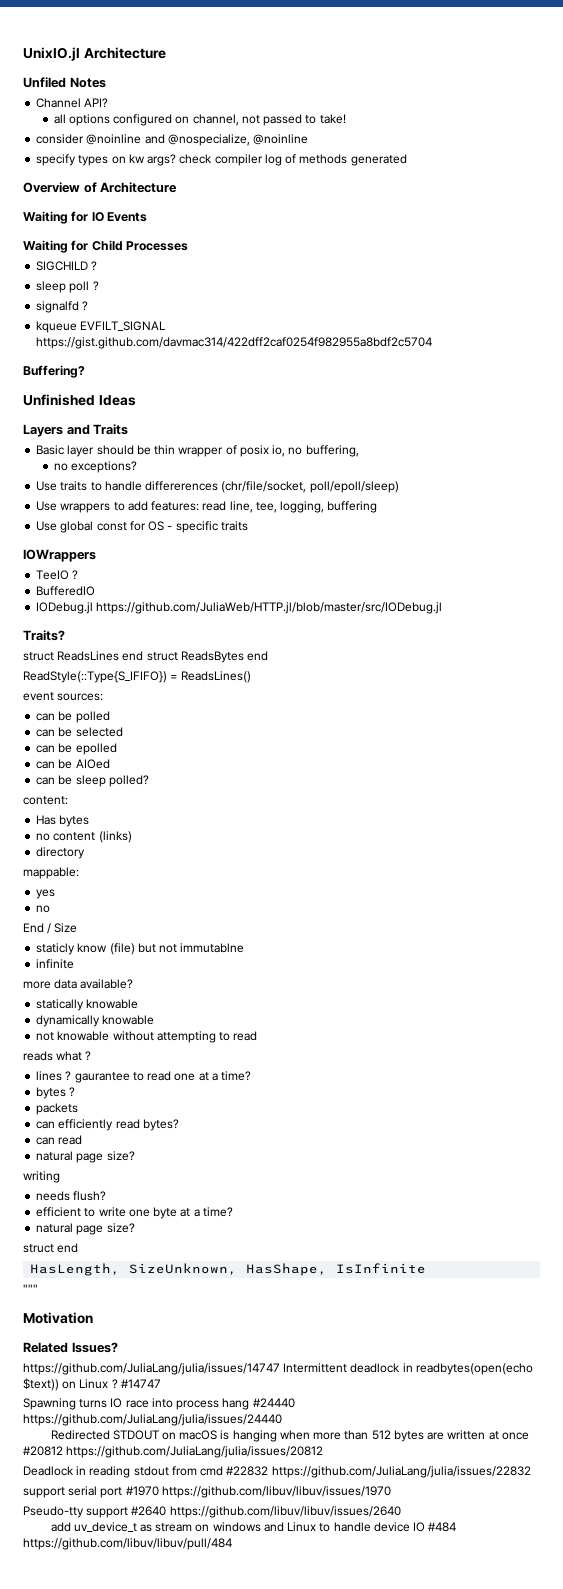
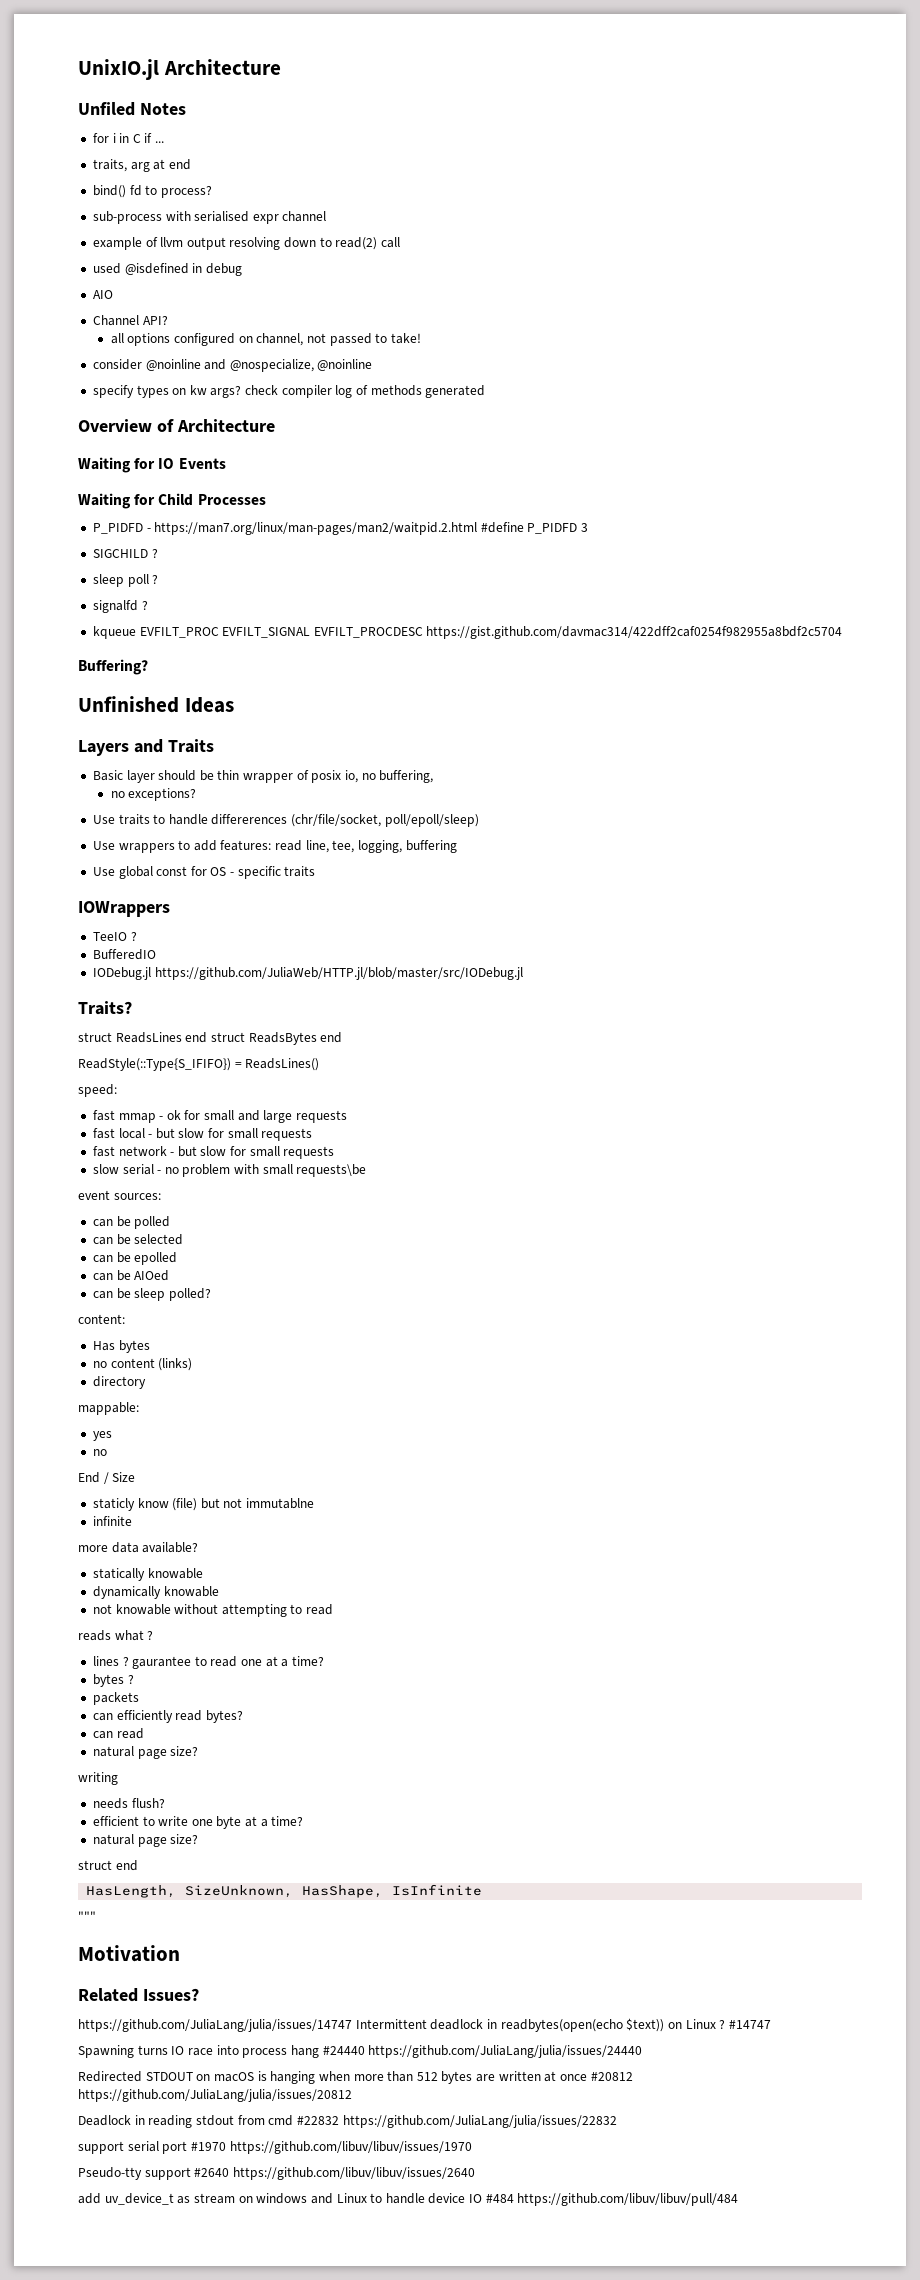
+ for i in C if ...
+ traits, arg at end
+ bind() fd to process?
+ sub-process with serialised expr channel
+ example of llvm output resolving down to read(2) call
+ used @isdefined in debug
+ AIO
+ P_PIDFD - https://man7.org/linux/man-pages/man2/waitpid.2.html #define P_PIDFD 3
- kqueue EVFILT_SIGNAL https://gist.github.com/davmac314/422dff2caf0254f982955a8bdf2c5704
+ kqueue EVFILT_PROC EVFILT_SIGNAL EVFILT_PROCDESC https://gist.github.com/davmac314/422dff2caf0254f982955a8bdf2c5704
+ speed:
+ fast mmap - ok for small and large requests
+ fast local - but slow for small requests
+ fast network - but slow for small requests
+ slow serial - no problem with small requests\be

